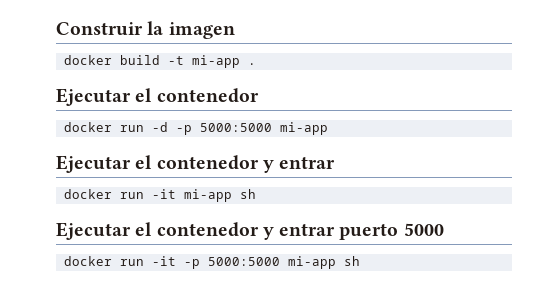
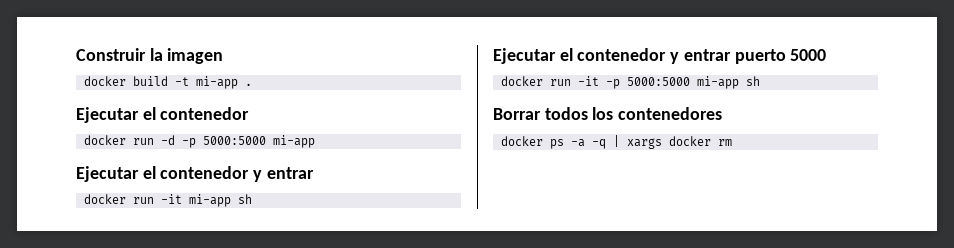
+ Borrar todos los contenedores
+ docker ps -a -q | xargs docker rm

